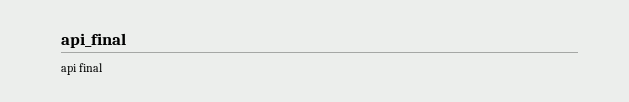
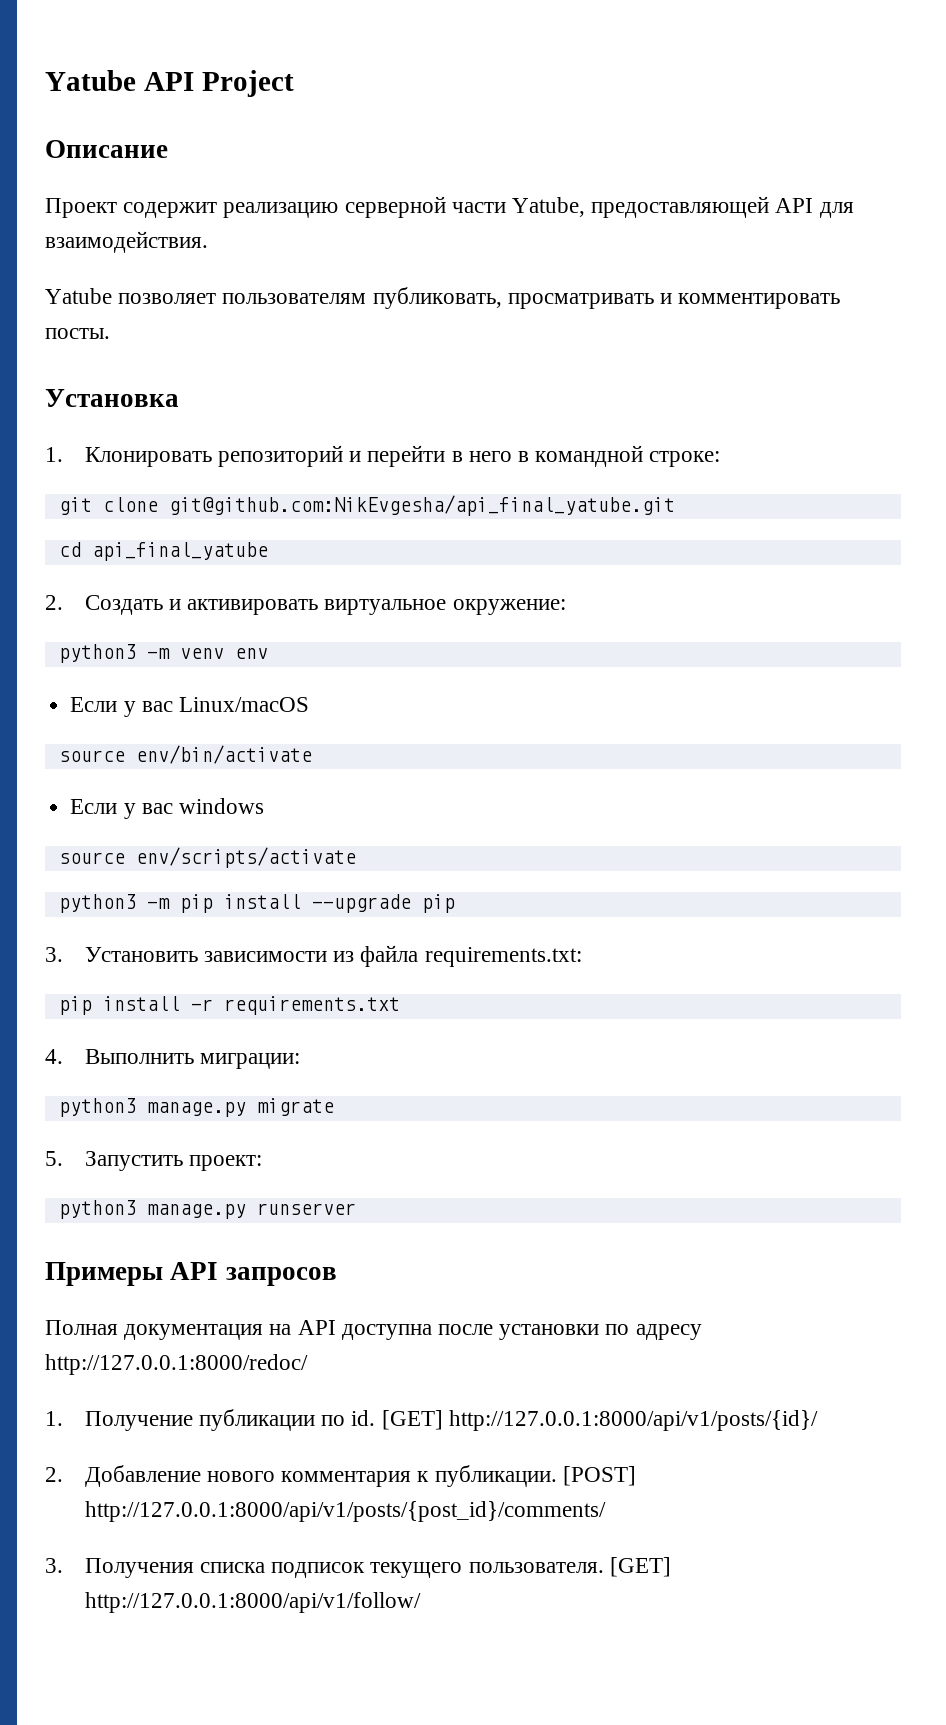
- api_final
- api final
+ Yatube API Project
+ Описание
+ Проект содержит реализацию серверной части Yatube, предоставляющей API для взаимодействия.
+ Yatube позволяет пользователям публиковать, просматривать и комментировать посты.
+ Установка
+ 1. Клонировать репозиторий и перейти в него в командной строке:
+ git clone git@github.com:NikEvgesha/api_final_yatube.git
+ cd api_final_yatube
+ 2. Cоздать и активировать виртуальное окружение:
+ python3 -m venv env
+ Если у вас Linux/macOS
+ source env/bin/activate
+ Если у вас windows
+ source env/scripts/activate
+ python3 -m pip install --upgrade pip
+ 3. Установить зависимости из файла requirements.txt:
+ pip install -r requirements.txt
+ 4. Выполнить миграции:
+ python3 manage.py migrate
+ 5. Запустить проект:
+ python3 manage.py runserver
+ Примеры API запросов
+ Полная документация на API доступна после установки по адресу http://127.0.0.1:8000/redoc/
+ 1. Получение публикации по id. [GET] http://127.0.0.1:8000/api/v1/posts/{id}/
+ 2. Добавление нового комментария к публикации. [POST] http://127.0.0.1:8000/api/v1/posts/{post_id}/comments/
+ 3. Получения списка подписок текущего пользователя. [GET] http://127.0.0.1:8000/api/v1/follow/

